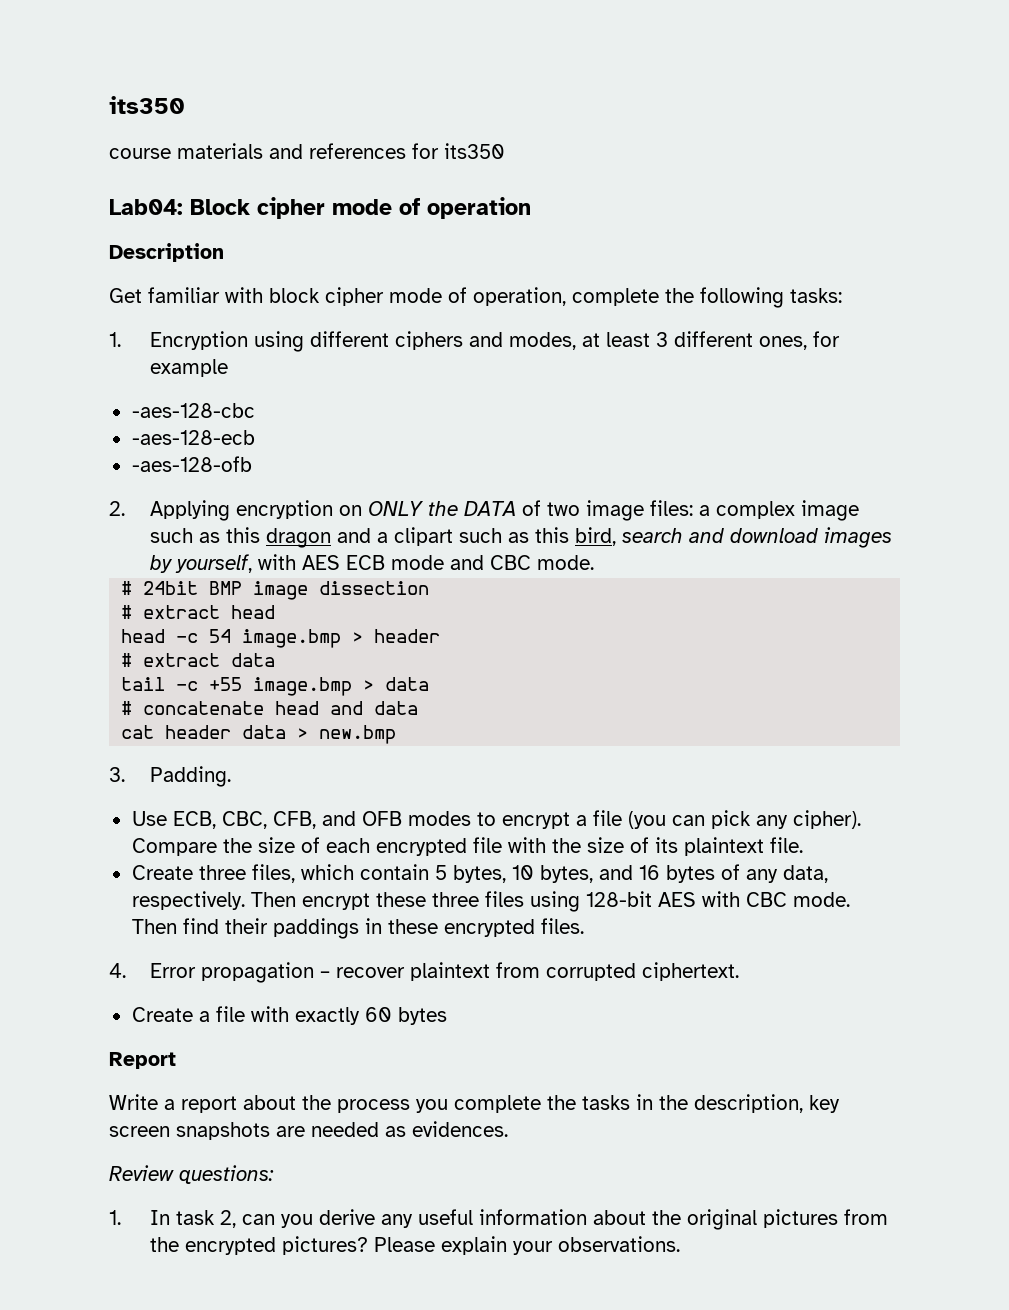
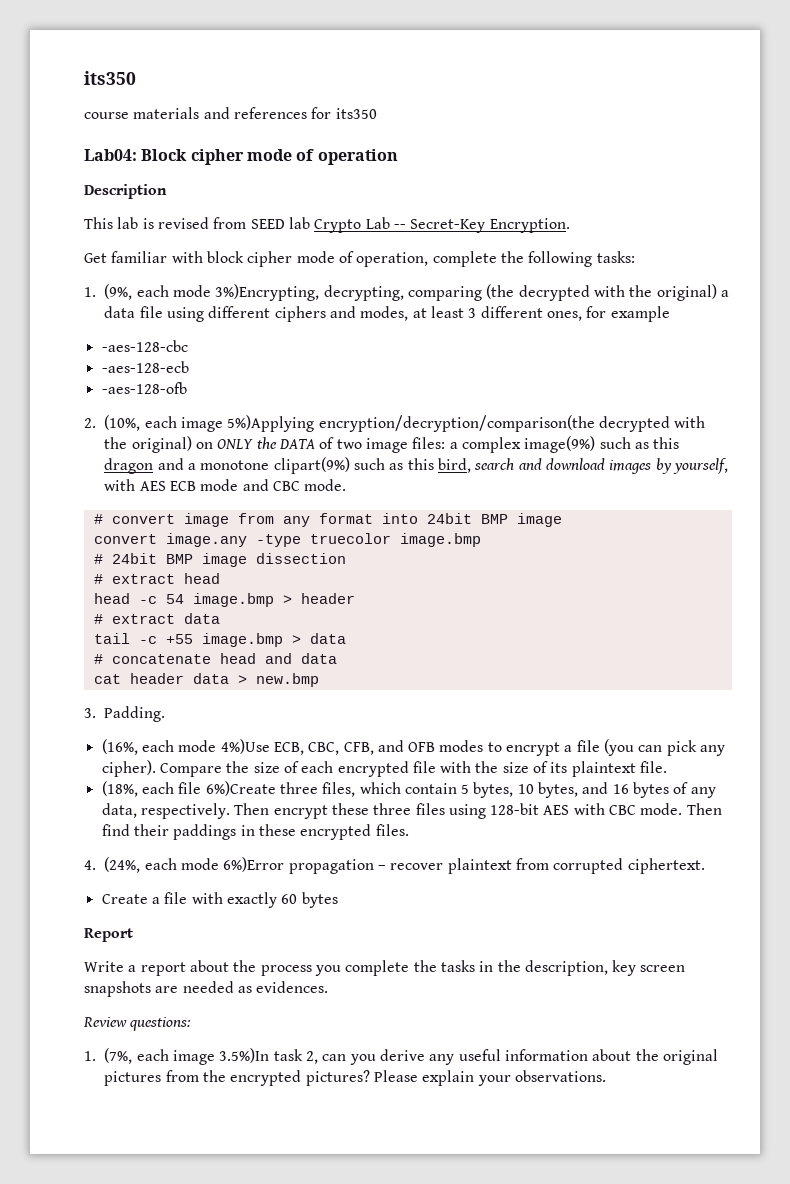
+ This lab is revised from SEED lab Crypto Lab -- Secret-Key Encryption.
- 1. Encryption using different ciphers and modes, at least 3 different ones, for example
+ 1. (9%, each mode 3%)Encrypting, decrypting, comparing (the decrypted with the original) a data file using different ciphers and modes, at least 3 different ones, for example
- 2. Applying encryption on ONLY the DATA of two image files: a complex image such as this dragon and a clipart such as this bird, search and download images by yourself, with AES ECB mode and CBC mode.
+ 2. (10%, each image 5%)Applying encryption/decryption/comparison(the decrypted with the original) on ONLY the DATA of two image files: a complex image(9%) such as this dragon and a monotone clipart(9%) such as this bird, search and download images by yourself, with AES ECB mode and CBC mode.
+ # convert image from any format into 24bit BMP image
+ convert image.any -type truecolor image.bmp
- Use ECB, CBC, CFB, and OFB modes to encrypt a file (you can pick any cipher).
+ (16%, each mode 4%)Use ECB, CBC, CFB, and OFB modes to encrypt a file (you can pick any cipher).
- Create three files, which contain 5 bytes, 10 bytes, and 16 bytes of any data, respectively.
+ (18%, each file 6%)Create three files, which contain 5 bytes, 10 bytes, and 16 bytes of any data, respectively.
- 4. Error propagation – recover plaintext from corrupted ciphertext.
+ 4. (24%, each mode 6%)Error propagation – recover plaintext from corrupted ciphertext.
- 1. In task 2, can you derive any useful information about the original pictures from the encrypted pictures?
+ 1. (7%, each image 3.5%)In task 2, can you derive any useful information about the original pictures from the encrypted pictures?

